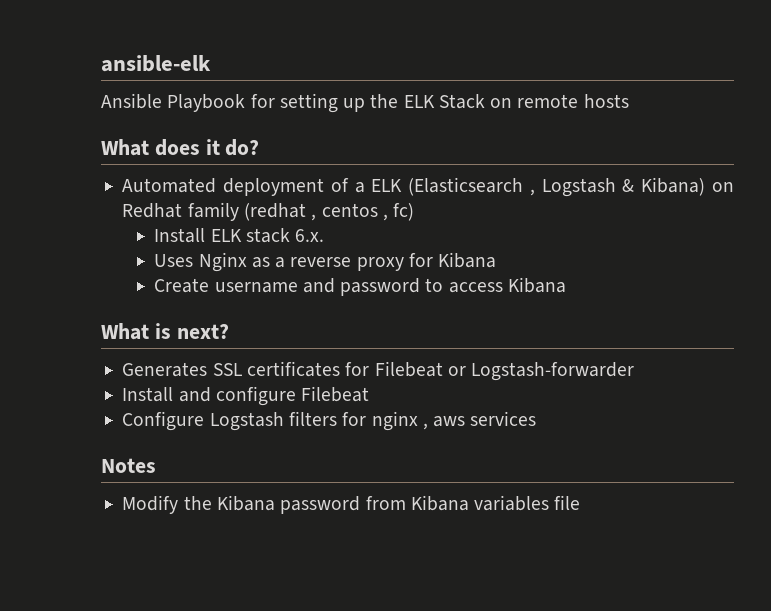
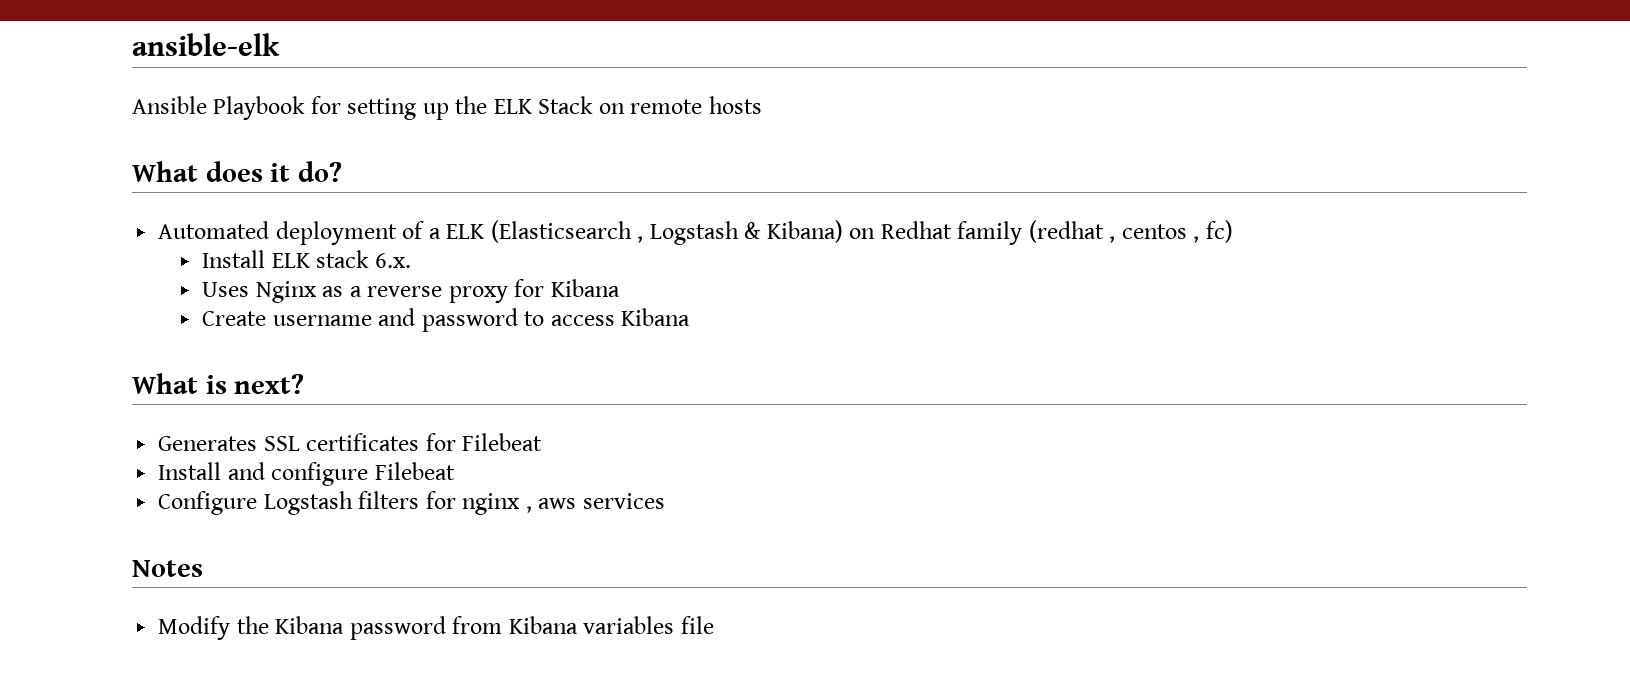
- Generates SSL certificates for Filebeat or Logstash-forwarder
+ Generates SSL certificates for Filebeat

